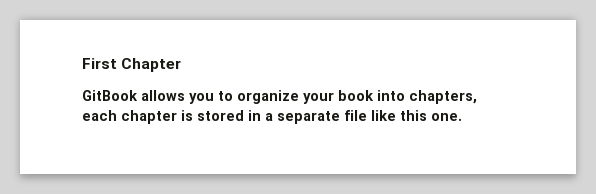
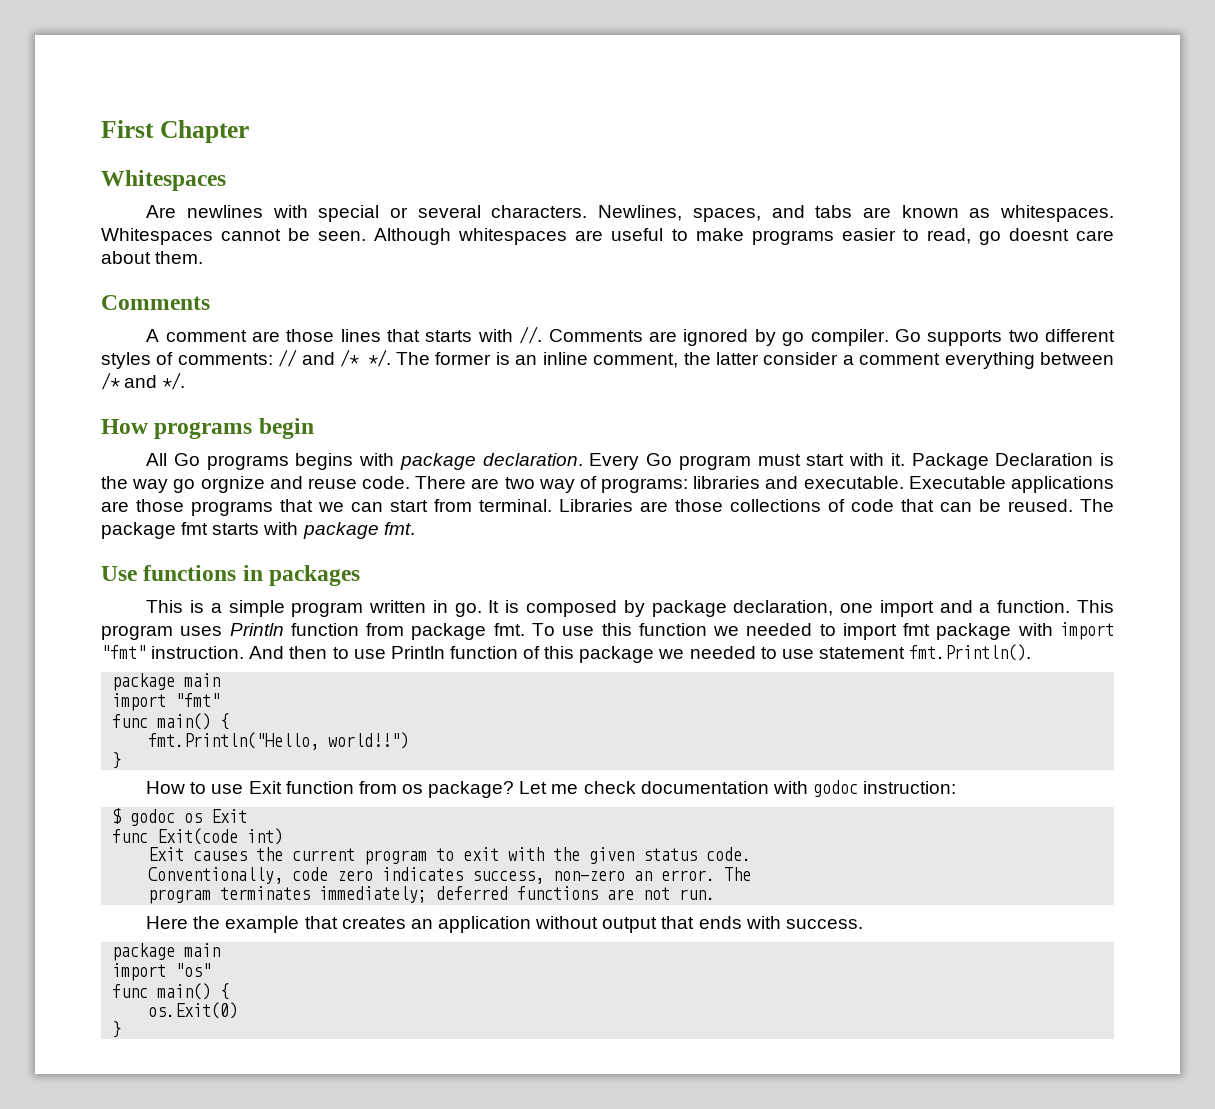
  First Chapter
- GitBook allows you to organize your book into chapters, each chapter is stored in a separate file like this one.
+ Whitespaces
+ Are newlines with special or several characters. Newlines, spaces, and tabs are known as whitespaces. Whitespaces cannot be seen. Although whitespaces are useful to make programs easier to read, go doesnt care about them.
+ Comments
+ A comment are those lines that starts with //. Comments are ignored by go compiler. Go supports two different styles of comments: // and /* */. The former is an inline comment, the latter consider a comment everything between /* and */.
+ How programs begin
+ All Go programs begins with package declaration. Every Go program must start with it. Package Declaration is the way go orgnize and reuse code. There are two way of programs: libraries and executable. Executable applications are those programs that we can start from terminal. Libraries are those collections of code that can be reused. The package fmt starts with package fmt.
+ Use functions in packages
+ This is a simple program written in go. It is composed by package declaration, one import and a function. This program uses Println function from package fmt. To use this function we needed to import fmt package with import "fmt" instruction. And then to use Println function of this package we needed to use statement fmt.Println().
+ package main
+ import "fmt"
+ func main() {
+ fmt.Println("Hello, world!!")
+ }
+ How to use Exit function from os package? Let me check documentation with godoc instruction:
+ $ godoc os Exit
+ func Exit(code int)
+ Exit causes the current program to exit with the given status code.
+ Conventionally, code zero indicates success, non-zero an error. The
+ program terminates immediately; deferred functions are not run.
+ Here the example that creates an application without output that ends with success.
+ package main
+ import "os"
+ func main() {
+ os.Exit(0)
+ }

